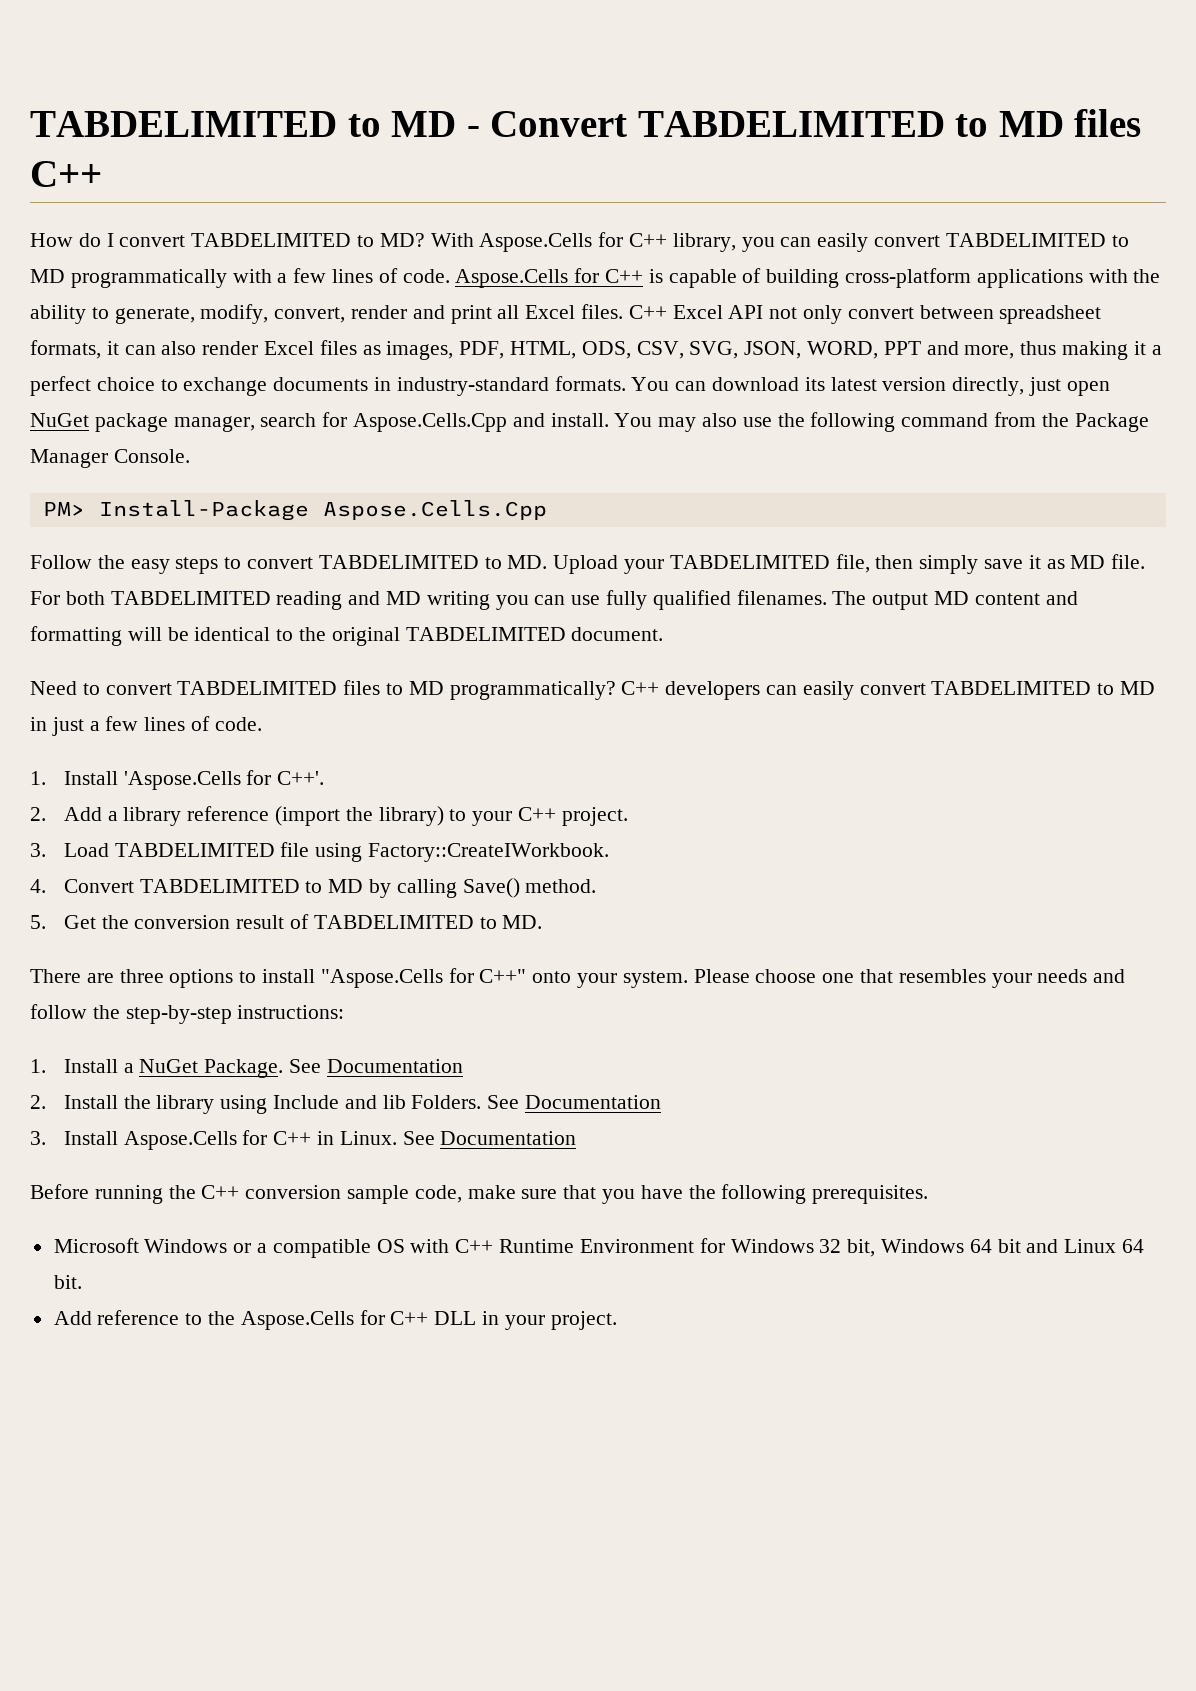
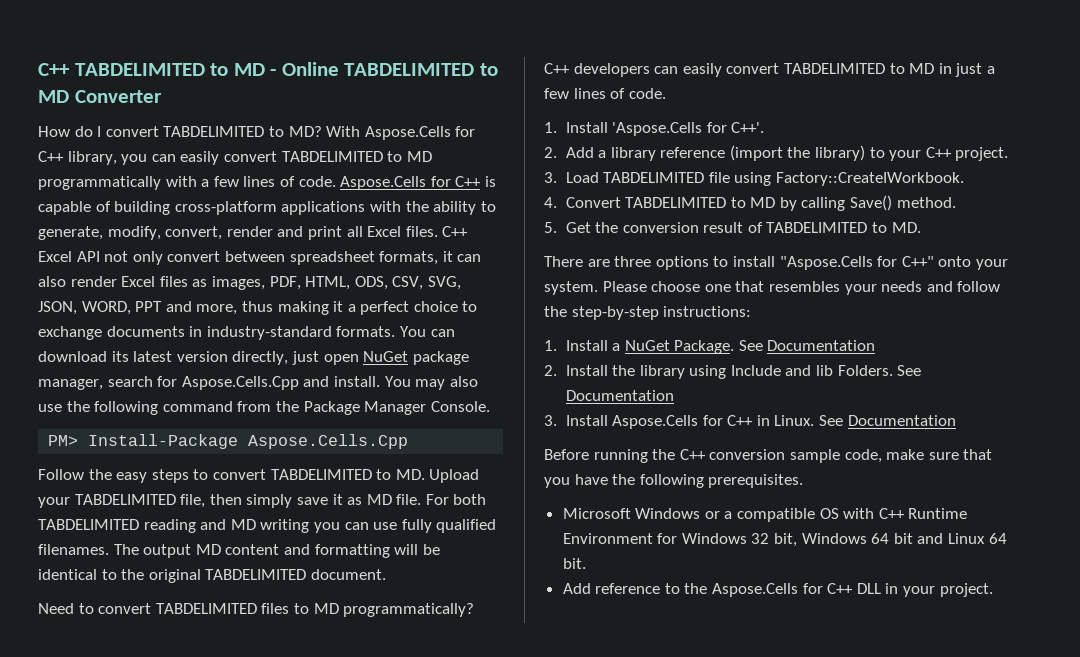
- TABDELIMITED to MD - Convert TABDELIMITED to MD files C++
+ C++ TABDELIMITED to MD - Online TABDELIMITED to MD Converter

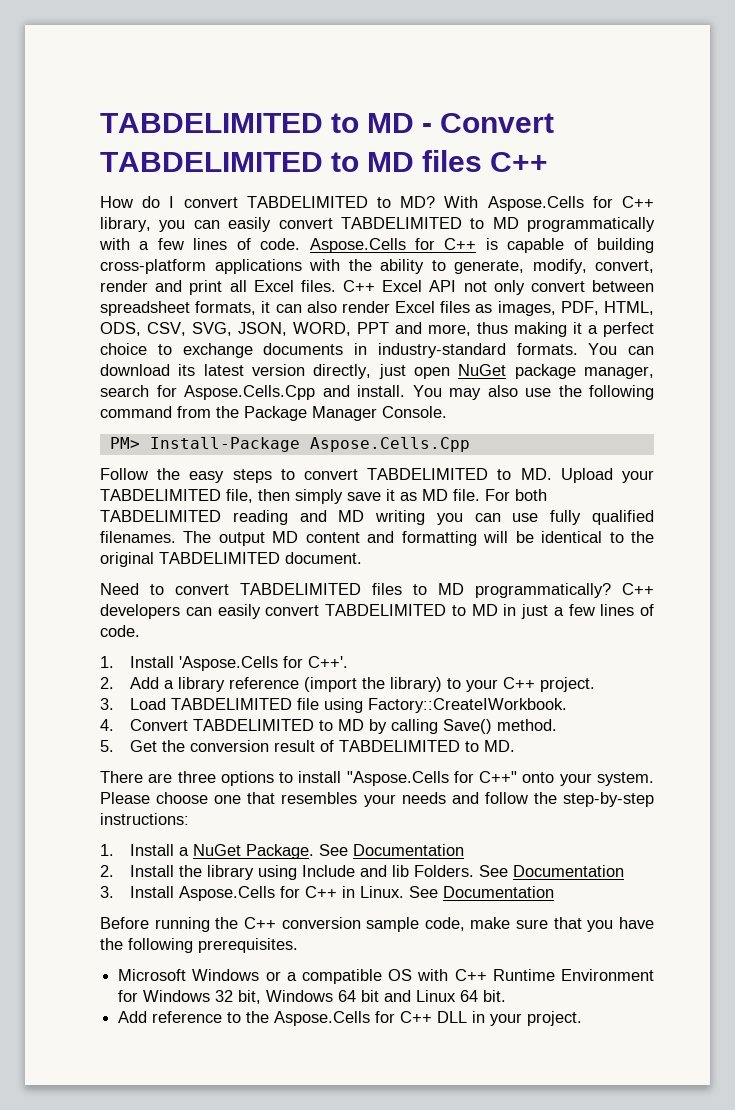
- C++ TABDELIMITED to MD - Online TABDELIMITED to MD Converter
+ TABDELIMITED to MD - Convert TABDELIMITED to MD files C++

